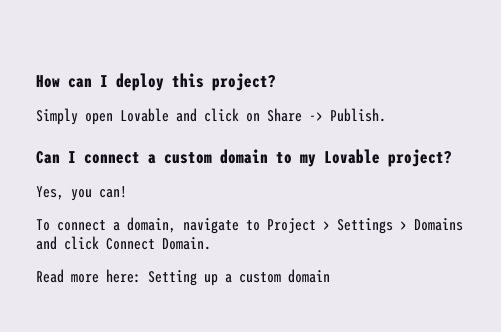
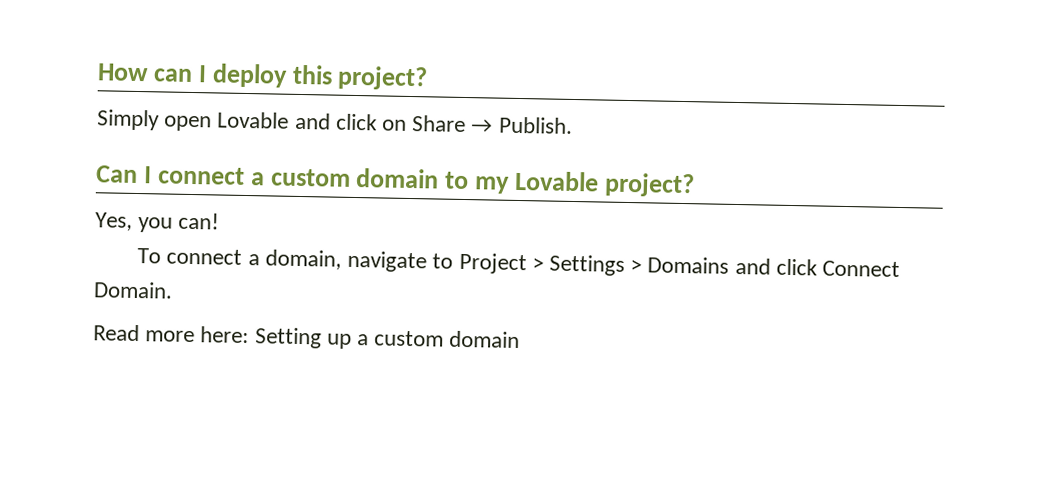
- Simply open Lovable and click on Share -> Publish.
+ Simply open Lovable and click on Share → Publish.

